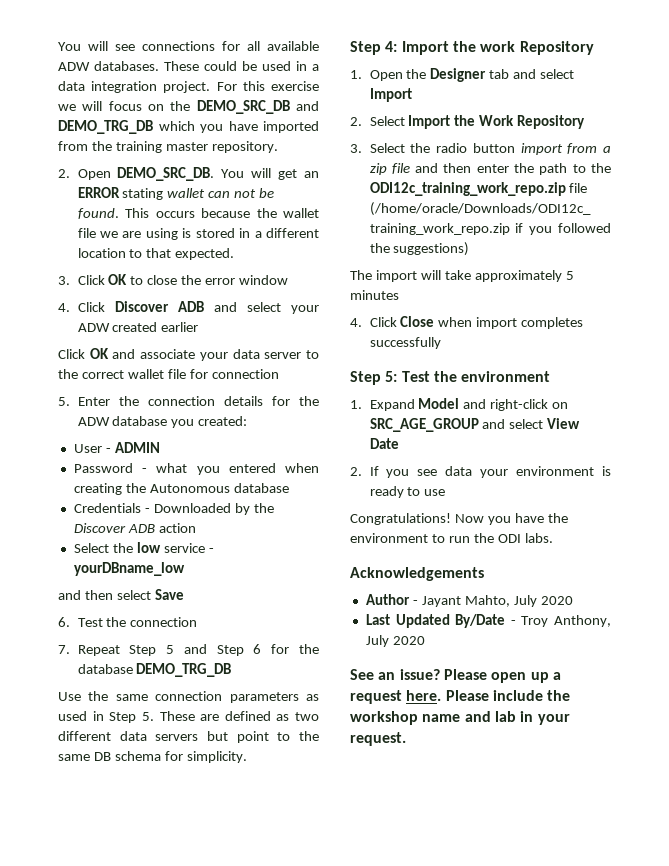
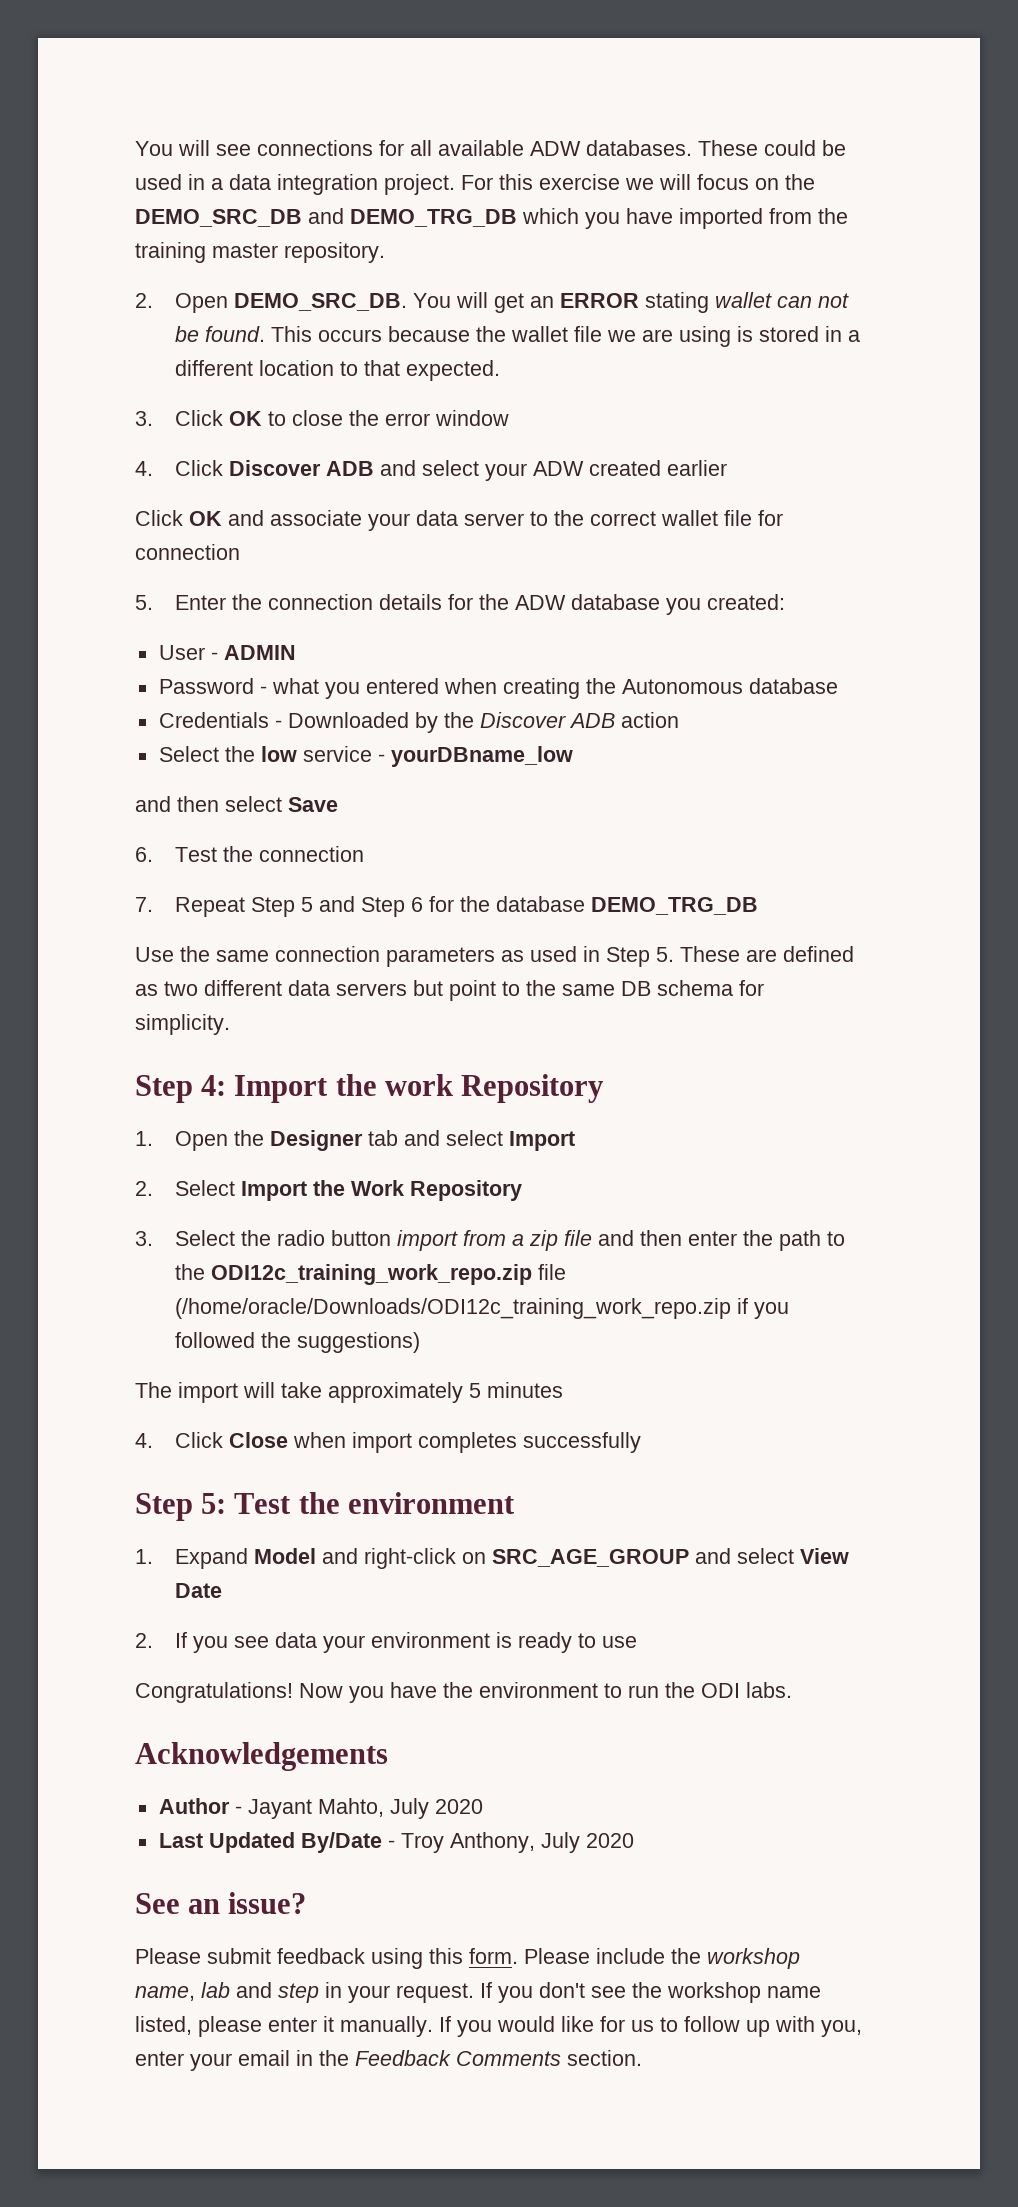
- See an issue? Please open up a request here. Please include the workshop name and lab in your request.
+ See an issue?
+ Please submit feedback using this form. Please include the workshop name, lab and step in your request. If you don't see the workshop name listed, please enter it manually. If you would like for us to follow up with you, enter your email in the Feedback Comments section.

